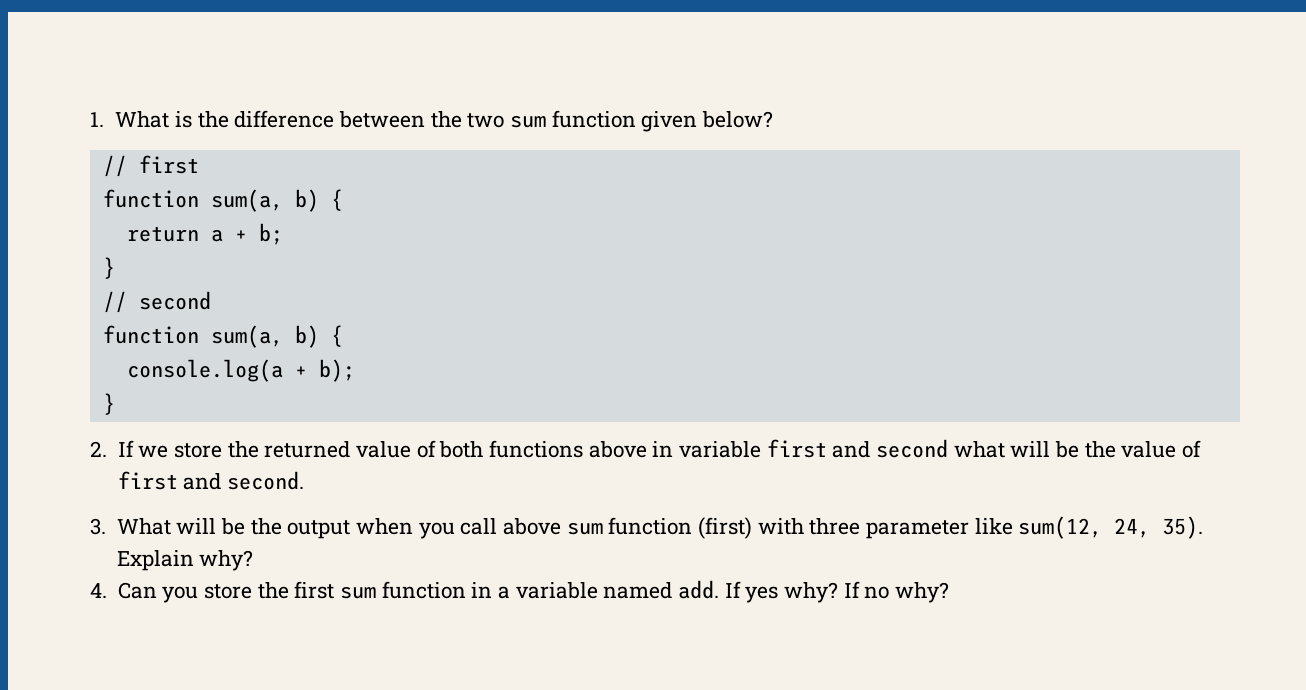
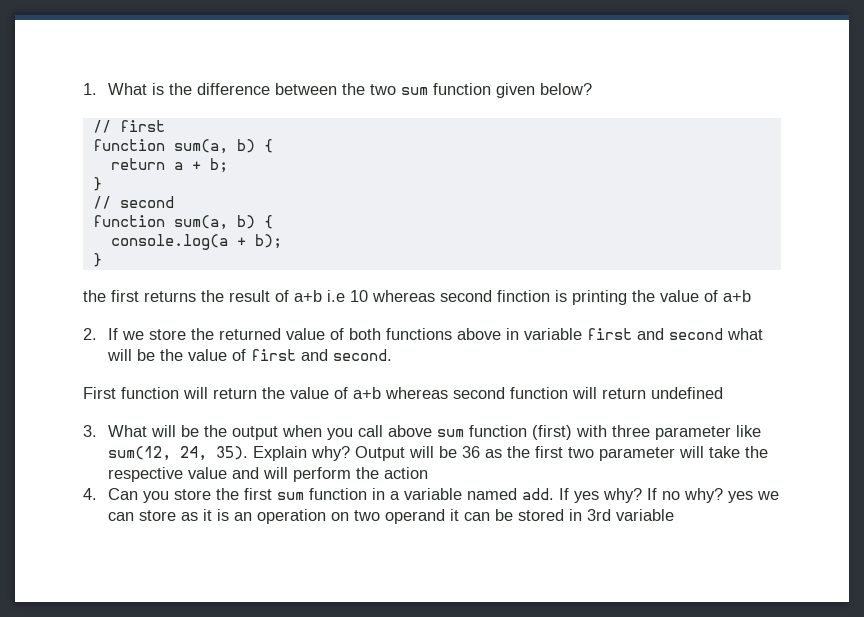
+ the first returns the result of a+b i.e 10 whereas second finction is printing the value of a+b
+ First function will return the value of a+b whereas second function will return undefined
+ Output will be 36 as the first two parameter will take the respective value and will perform the action
- If no why?
+ If no why? yes we can store as it is an operation on two operand it can be stored in 3rd variable

